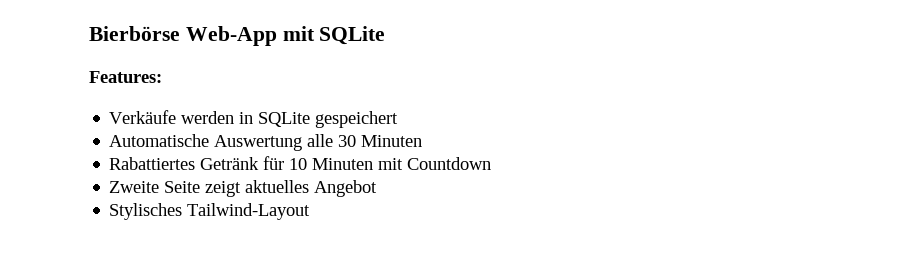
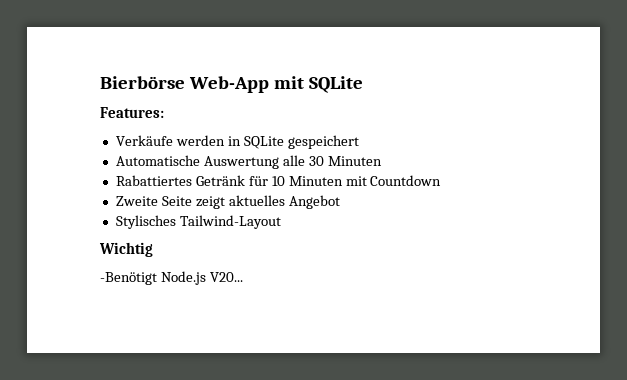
+ Wichtig
+ -Benötigt Node.js V20...

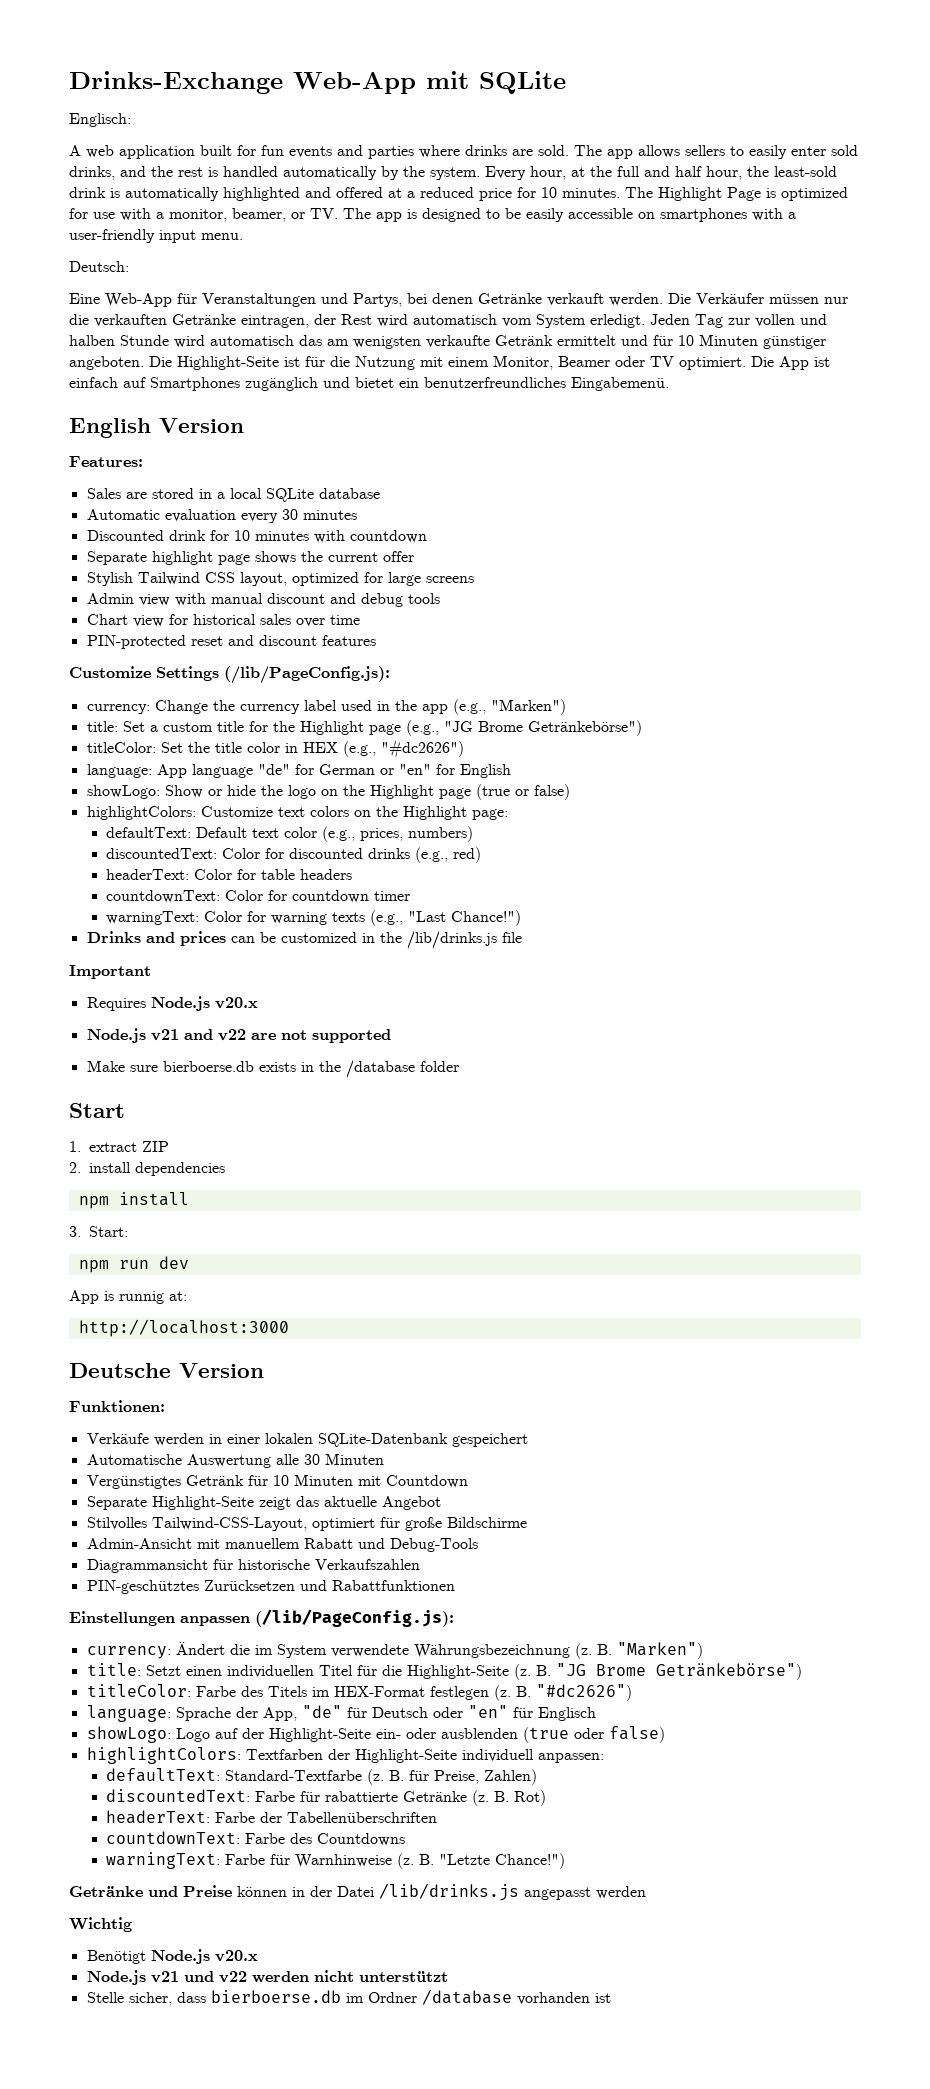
- Bierbörse Web-App mit SQLite
+ Drinks-Exchange Web-App mit SQLite
+ Englisch:
+ A web application built for fun events and parties where drinks are sold. The app allows sellers to easily enter sold drinks, and the rest is handled automatically by the system. Every hour, at the full and half hour, the least-sold drink is automatically highlighted and offered at a reduced price for 10 minutes. The Highlight Page is optimized for use with a monitor, beamer, or TV. The app is designed to be easily accessible on smartphones with a user-friendly input menu.
+ Deutsch:
+ Eine Web-App für Veranstaltungen und Partys, bei denen Getränke verkauft werden. Die Verkäufer müssen nur die verkauften Getränke eintragen, der Rest wird automatisch vom System erledigt. Jeden Tag zur vollen und halben Stunde wird automatisch das am wenigsten verkaufte Getränk ermittelt und für 10 Minuten günstiger angeboten. Die Highlight-Seite ist für die Nutzung mit einem Monitor, Beamer oder TV optimiert. Die App ist einfach auf Smartphones zugänglich und bietet ein benutzerfreundliches Eingabemenü.
+ English Version
  Features:
+ Sales are stored in a local SQLite database
+ Automatic evaluation every 30 minutes
+ Discounted drink for 10 minutes with countdown
+ Separate highlight page shows the current offer
+ Stylish Tailwind CSS layout, optimized for large screens
+ Admin view with manual discount and debug tools
+ Chart view for historical sales over time
+ PIN-protected reset and discount features
+ Customize Settings (/lib/PageConfig.js):
+ currency: Change the currency label used in the app (e.g., "Marken")
+ title: Set a custom title for the Highlight page (e.g., "JG Brome Getränkebörse")
+ titleColor: Set the title color in HEX (e.g., "#dc2626")
+ language: App language "de" for German or "en" for English
+ showLogo: Show or hide the logo on the Highlight page (true or false)
+ highlightColors: Customize text colors on the Highlight page:
+ defaultText: Default text color (e.g., prices, numbers)
+ discountedText: Color for discounted drinks (e.g., red)
+ headerText: Color for table headers
+ countdownText: Color for countdown timer
+ warningText: Color for warning texts (e.g., "Last Chance!")
+ Drinks and prices can be customized in the /lib/drinks.js file
+ Important
+ Requires Node.js v20.x
+ Node.js v21 and v22 are not supported
+ Make sure bierboerse.db exists in the /database folder
+ Start
+ 1. extract ZIP
+ 2. install dependencies
+ npm install
+ 3. Start:
+ npm run dev
+ App is runnig at:
+ http://localhost:3000
+ Deutsche Version
+ Funktionen:
- Verkäufe werden in SQLite gespeichert
+ Verkäufe werden in einer lokalen SQLite-Datenbank gespeichert
- Rabattiertes Getränk für 10 Minuten mit Countdown
+ Vergünstigtes Getränk für 10 Minuten mit Countdown
- Zweite Seite zeigt aktuelles Angebot
- Stylisches Tailwind-Layout
+ Separate Highlight-Seite zeigt das aktuelle Angebot
+ Stilvolles Tailwind-CSS-Layout, optimiert für große Bildschirme
+ Admin-Ansicht mit manuellem Rabatt und Debug-Tools
+ Diagrammansicht für historische Verkaufszahlen
+ PIN-geschütztes Zurücksetzen und Rabattfunktionen
+ Einstellungen anpassen (/lib/PageConfig.js):
+ currency: Ändert die im System verwendete Währungsbezeichnung (z. B. "Marken")
+ title: Setzt einen individuellen Titel für die Highlight-Seite (z. B. "JG Brome Getränkebörse")
+ titleColor: Farbe des Titels im HEX-Format festlegen (z. B. "#dc2626")
+ language: Sprache der App, "de" für Deutsch oder "en" für Englisch
+ showLogo: Logo auf der Highlight-Seite ein- oder ausblenden (true oder false)
+ highlightColors: Textfarben der Highlight-Seite individuell anpassen:
+ defaultText: Standard-Textfarbe (z. B. für Preise, Zahlen)
+ discountedText: Farbe für rabattierte Getränke (z. B. Rot)
+ headerText: Farbe der Tabellenüberschriften
+ countdownText: Farbe des Countdowns
+ warningText: Farbe für Warnhinweise (z. B. "Letzte Chance!")
+ Getränke und Preise können in der Datei /lib/drinks.js angepasst werden
  Wichtig
- -Benötigt Node.js V20...
+ Benötigt Node.js v20.x
+ Node.js v21 und v22 werden nicht unterstützt
+ Stelle sicher, dass bierboerse.db im Ordner /database vorhanden ist

